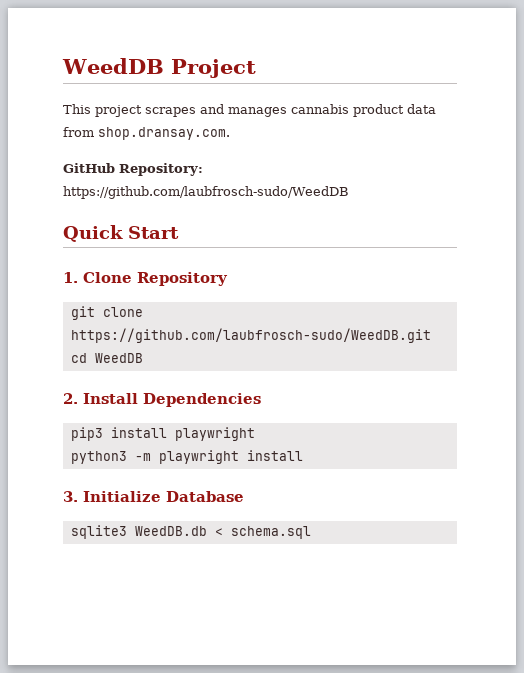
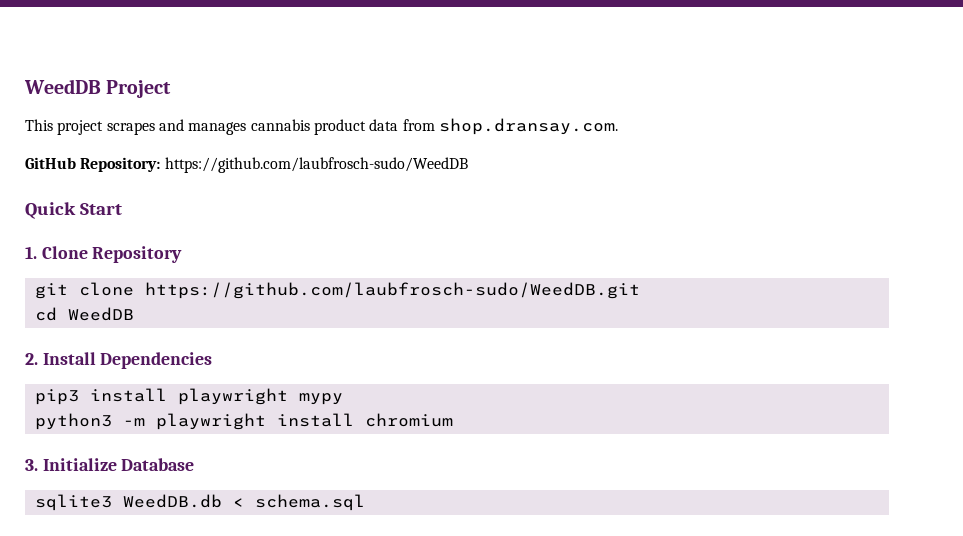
- pip3 install playwright
+ pip3 install playwright mypy
- python3 -m playwright install
+ python3 -m playwright install chromium

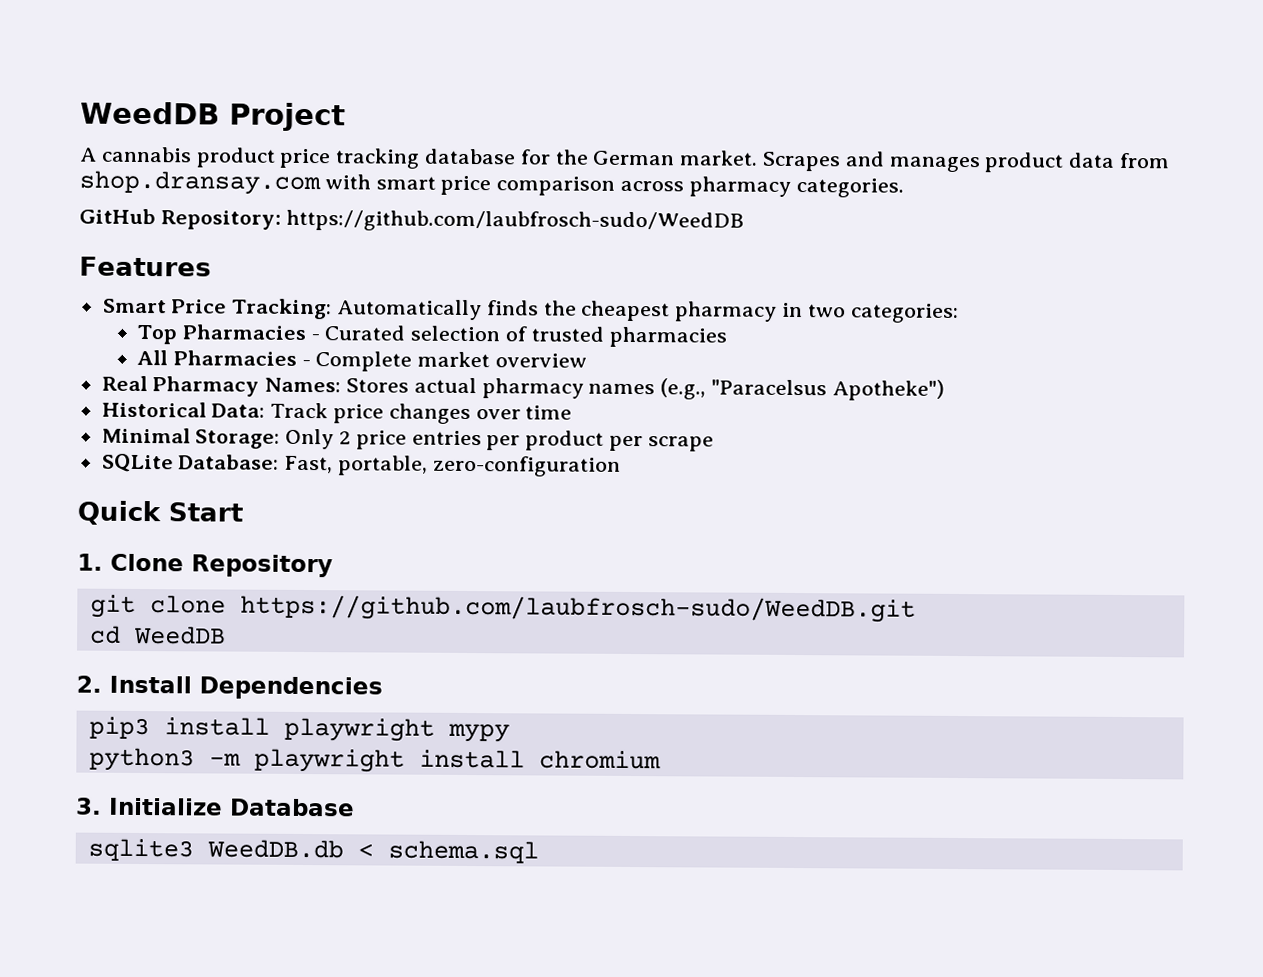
- This project scrapes and manages cannabis product data from shop.dransay.com.
+ A cannabis product price tracking database for the German market. Scrapes and manages product data from shop.dransay.com with smart price comparison across pharmacy categories.
  GitHub Repository: https://github.com/laubfrosch-sudo/WeedDB
+ Features
+ Smart Price Tracking: Automatically finds the cheapest pharmacy in two categories:
+ Top Pharmacies - Curated selection of trusted pharmacies
+ All Pharmacies - Complete market overview
+ Real Pharmacy Names: Stores actual pharmacy names (e.g., "Paracelsus Apotheke")
+ Historical Data: Track price changes over time
+ Minimal Storage: Only 2 price entries per product per scrape
+ SQLite Database: Fast, portable, zero-configuration

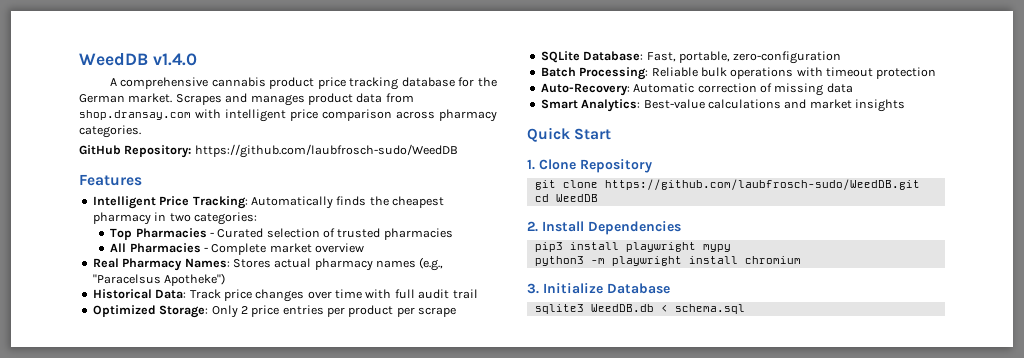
- WeedDB Project
+ WeedDB v1.4.0
- A cannabis product price tracking database for the German market.
+ A comprehensive cannabis product price tracking database for the German market.
- Scrapes and manages product data from shop.dransay.com with smart price comparison across pharmacy categories.
+ Scrapes and manages product data from shop.dransay.com with intelligent price comparison across pharmacy categories.
- Smart Price Tracking: Automatically finds the cheapest pharmacy in two categories:
+ Intelligent Price Tracking: Automatically finds the cheapest pharmacy in two categories:
- Historical Data: Track price changes over time
- Minimal Storage: Only 2 price entries per product per scrape
+ Historical Data: Track price changes over time with full audit trail
+ Optimized Storage: Only 2 price entries per product per scrape
+ Batch Processing: Reliable bulk operations with timeout protection
+ Auto-Recovery: Automatic correction of missing data
+ Smart Analytics: Best-value calculations and market insights

